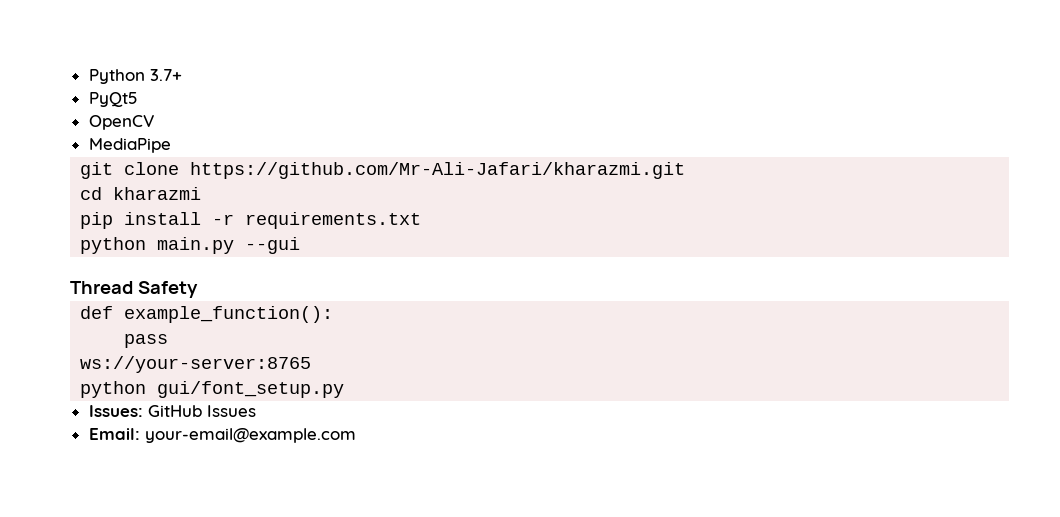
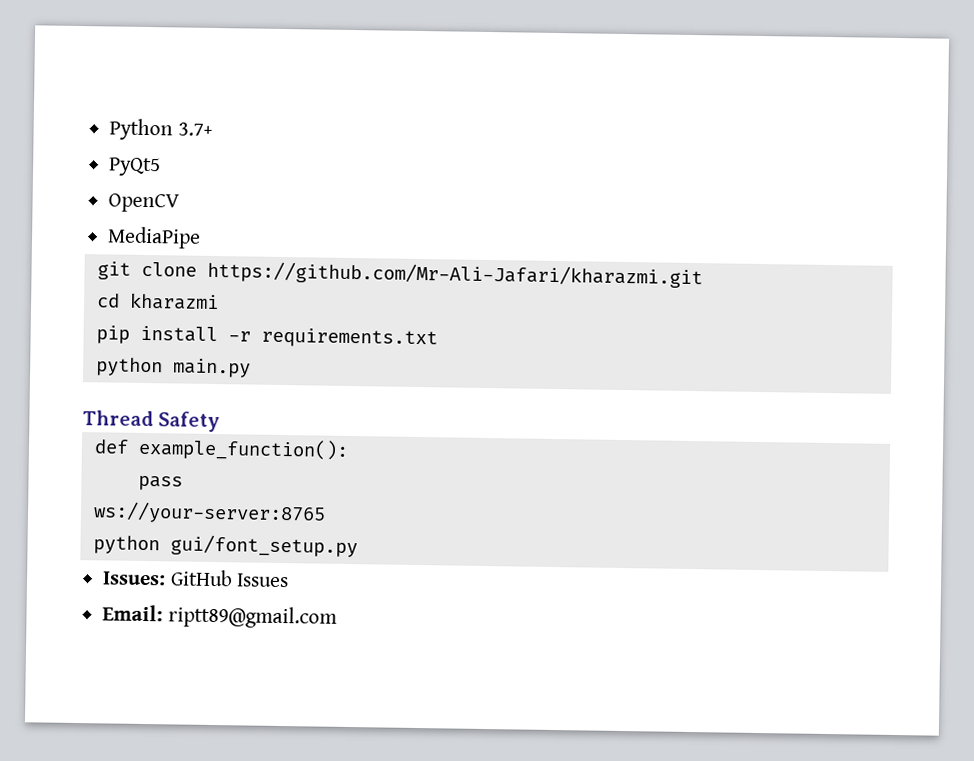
- python main.py --gui
+ python main.py
- Email: your-email@example.com
+ Email: riptt89@gmail.com

